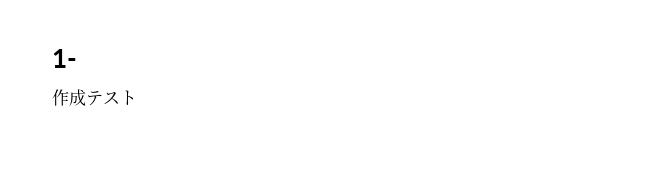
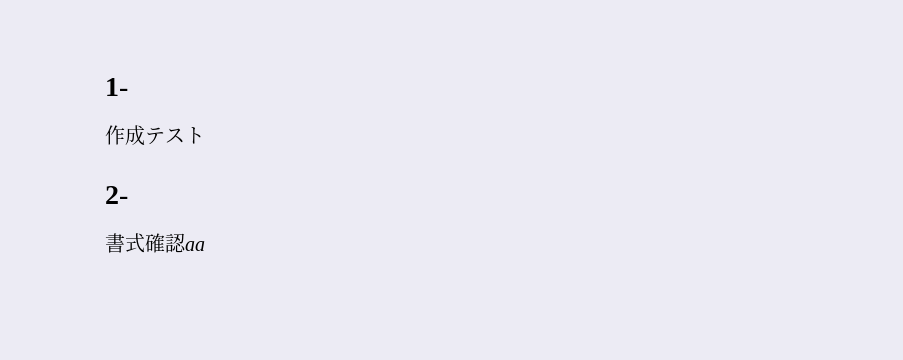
+ 2-
+ 書式確認aa

